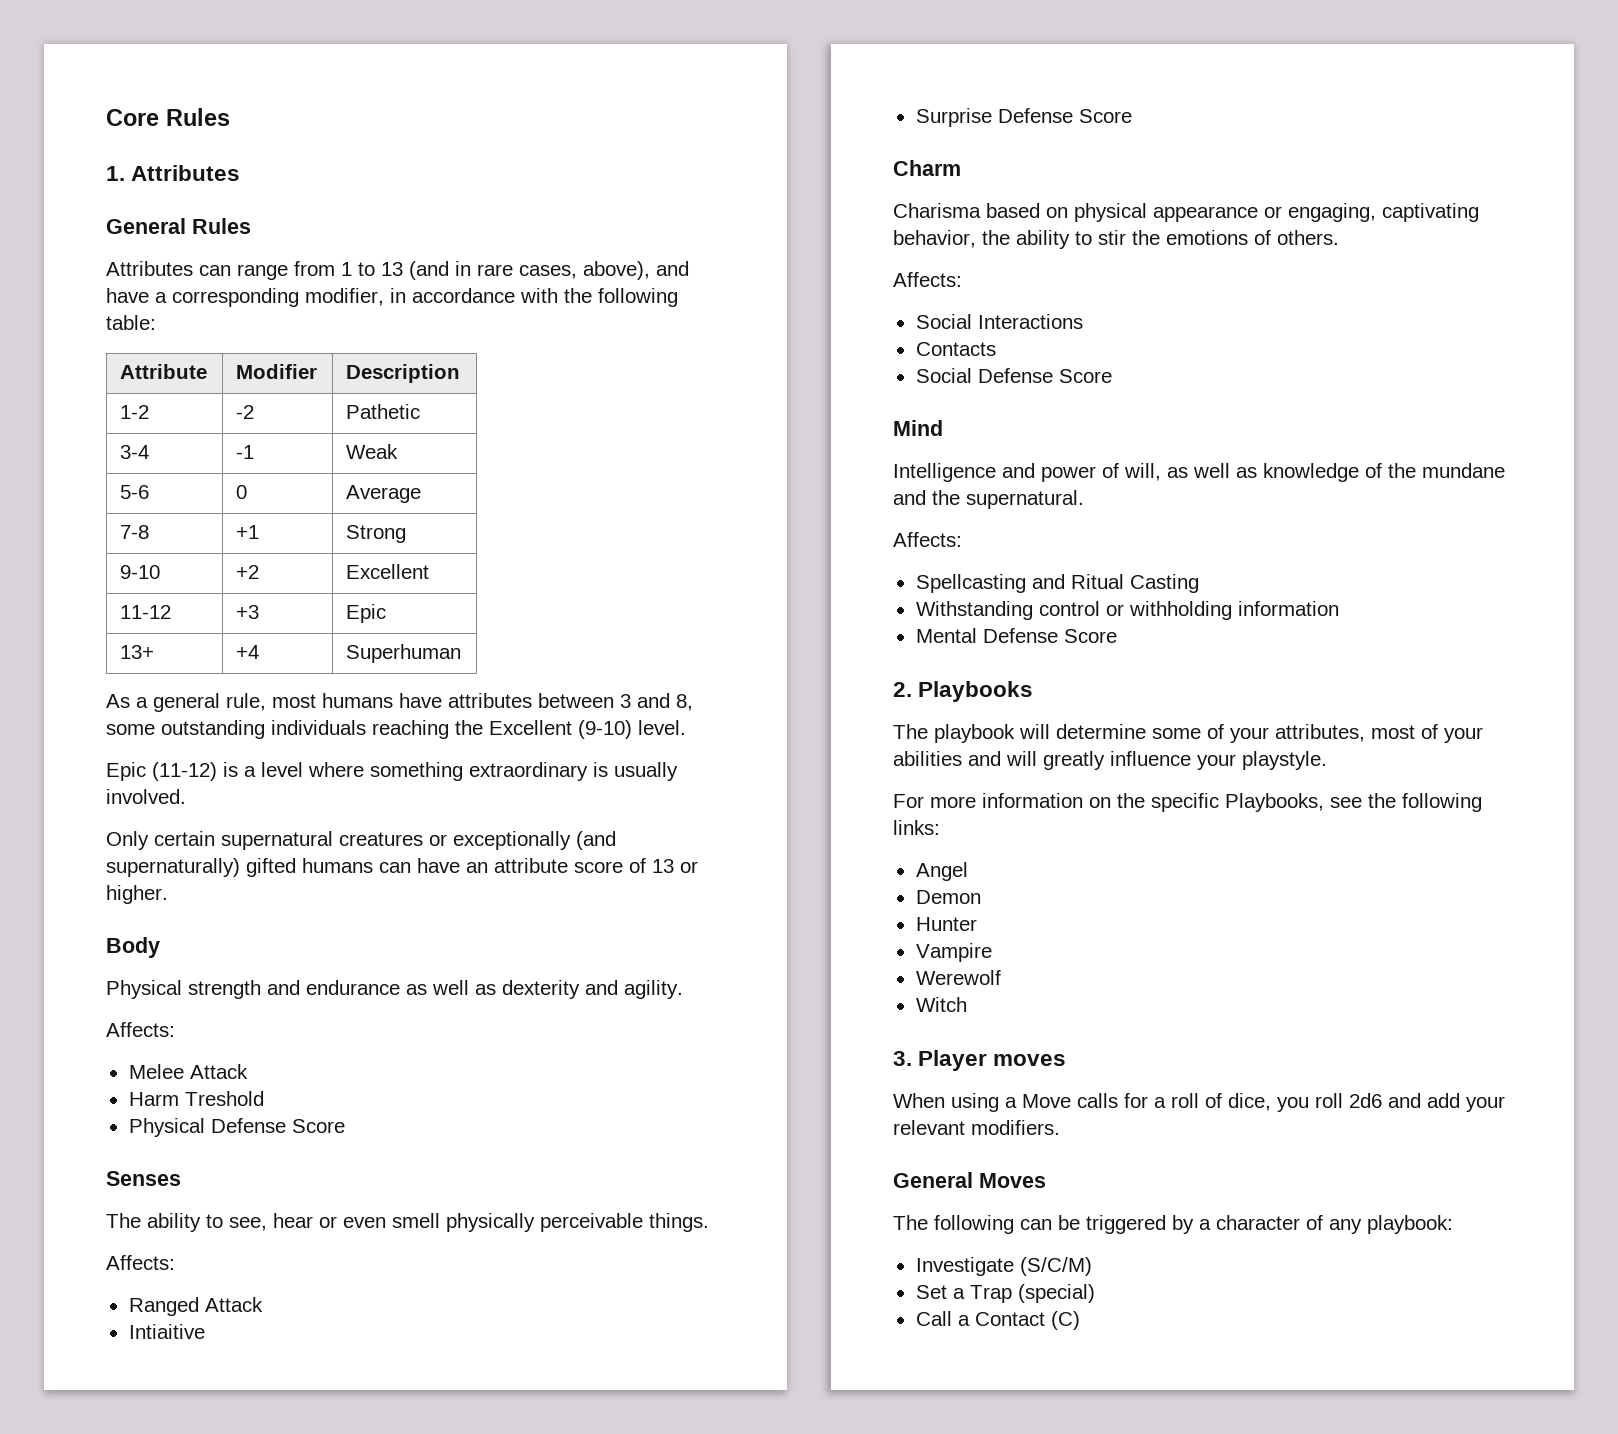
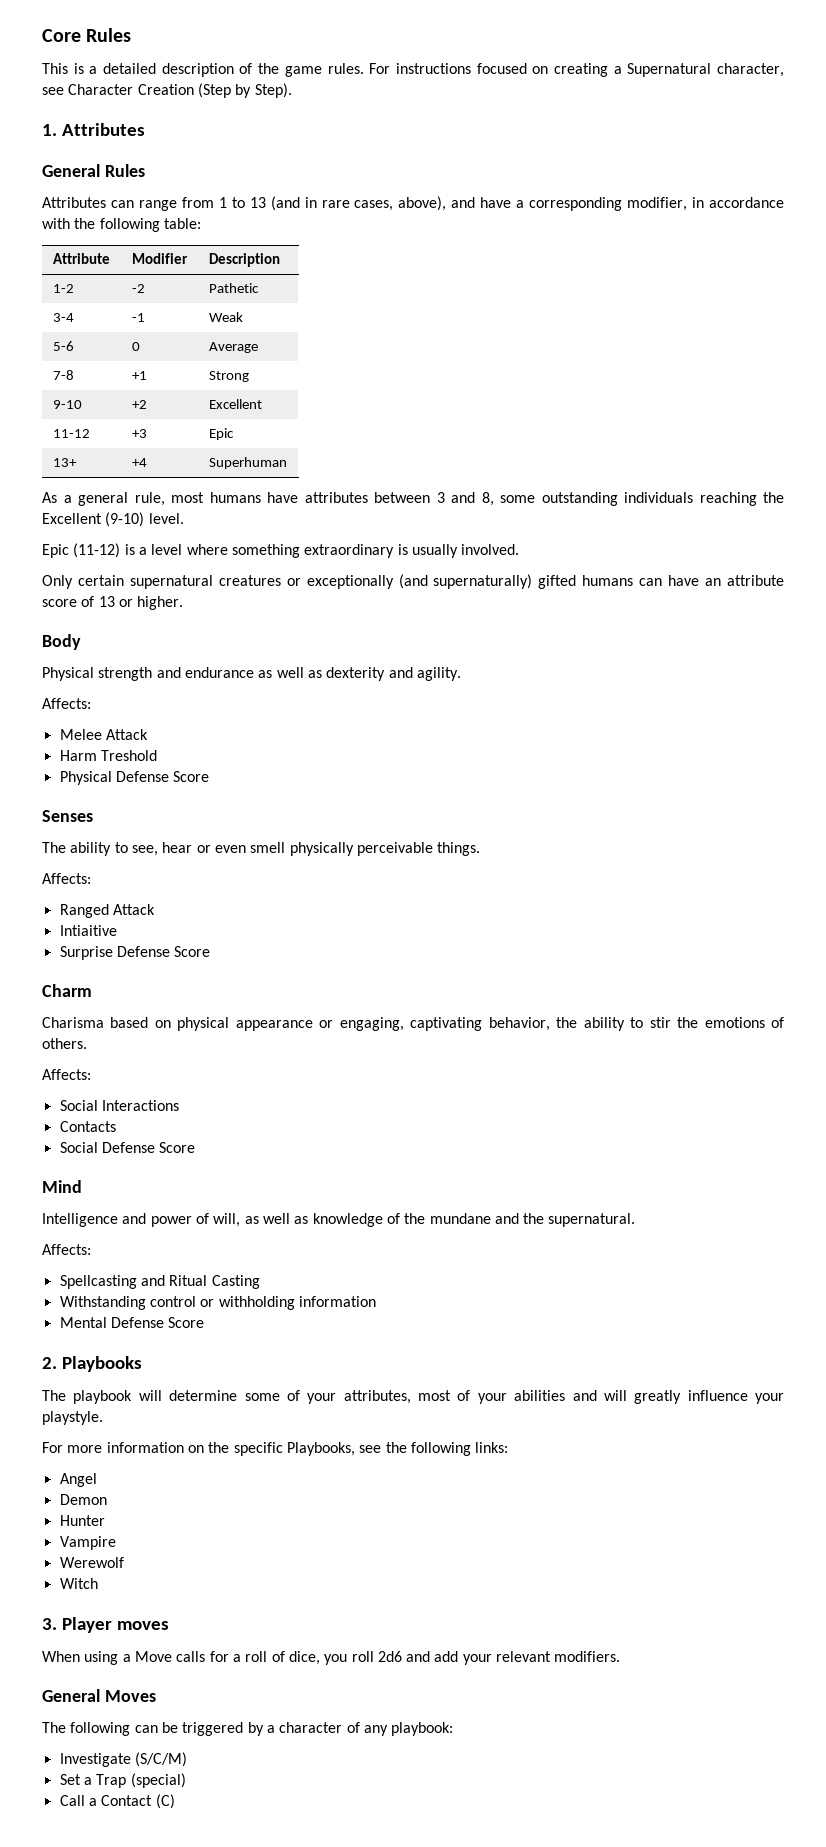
+ This is a detailed description of the game rules. For instructions focused on creating a Supernatural character, see Character Creation (Step by Step).

